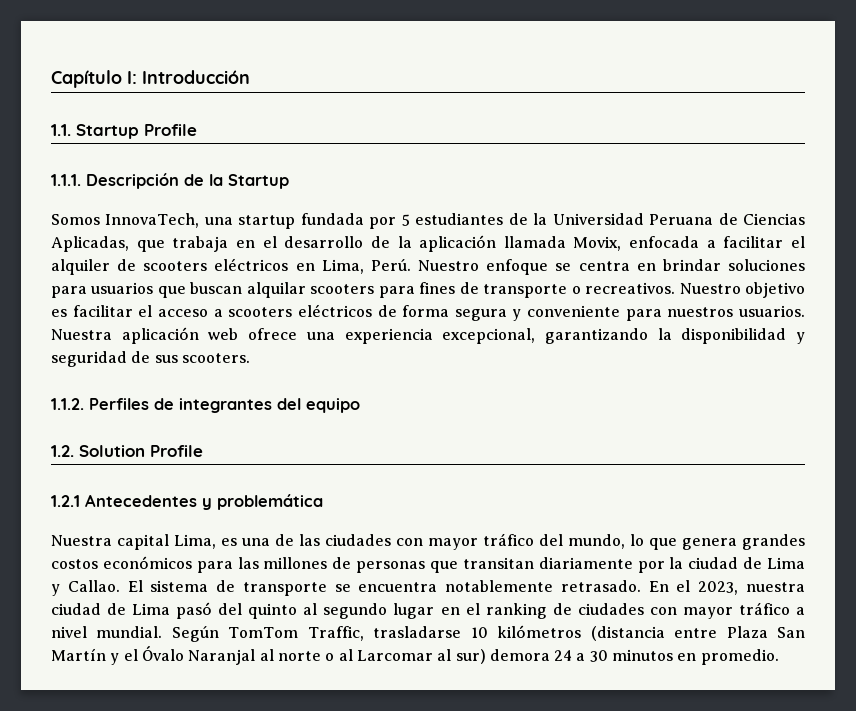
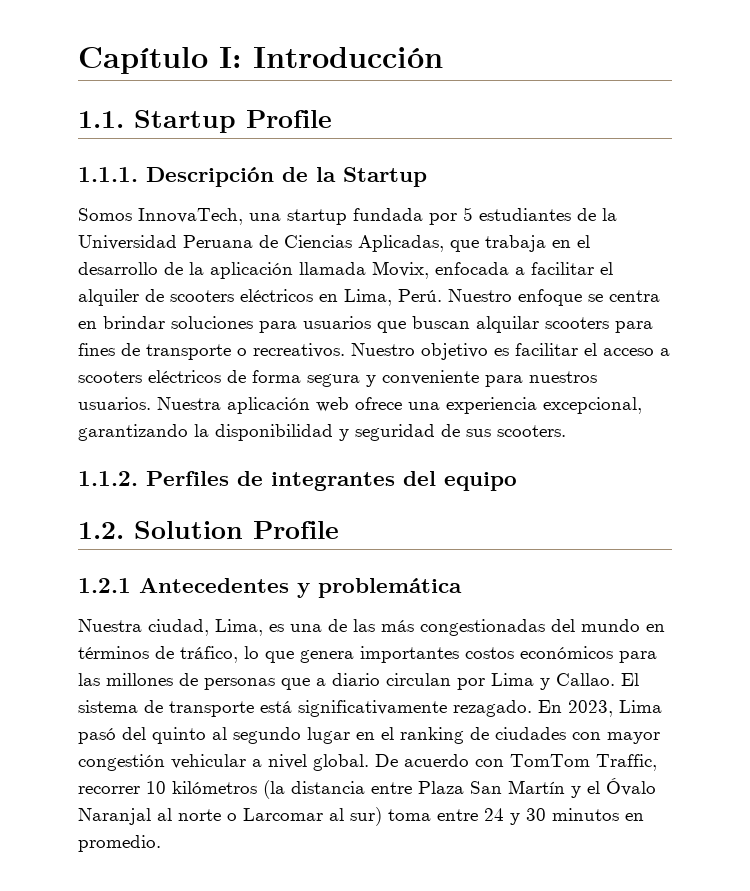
- Nuestra capital Lima, es una de las ciudades con mayor tráfico del mundo, lo que genera grandes costos económicos para las millones de personas que transitan diariamente por la ciudad de Lima y Callao.
+ Nuestra ciudad, Lima, es una de las más congestionadas del mundo en términos de tráfico, lo que genera importantes costos económicos para las millones de personas que a diario circulan por Lima y Callao.
- El sistema de transporte se encuentra notablemente retrasado. En el 2023, nuestra ciudad de Lima pasó del quinto al segundo lugar en el ranking de ciudades con mayor tráfico a nivel mundial. Según TomTom Traffic, trasladarse 10 kilómetros (distancia entre Plaza San Martín y el Óvalo Naranjal al norte o al Larcomar al sur) demora 24 a 30 minutos en promedio.
+ El sistema de transporte está significativamente rezagado. En 2023, Lima pasó del quinto al segundo lugar en el ranking de ciudades con mayor congestión vehicular a nivel global. De acuerdo con TomTom Traffic, recorrer 10 kilómetros (la distancia entre Plaza San Martín y el Óvalo Naranjal al norte o Larcomar al sur) toma entre 24 y 30 minutos en promedio.

